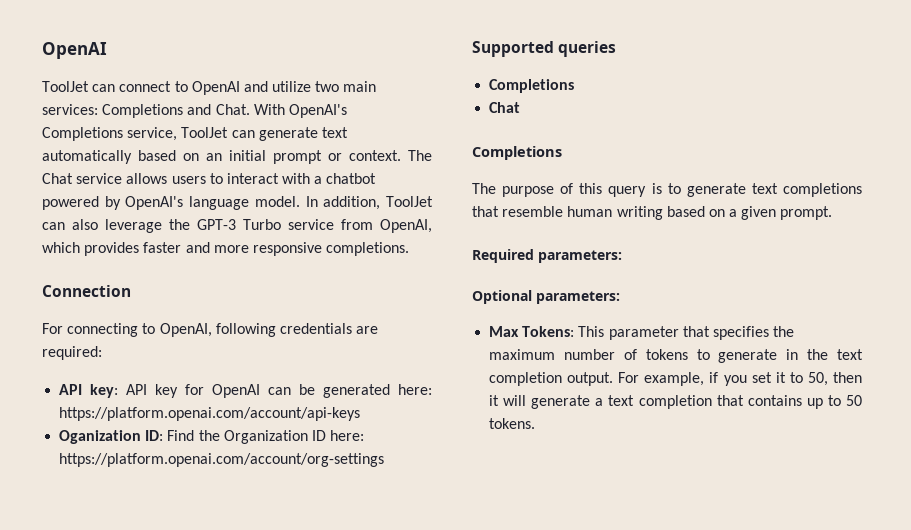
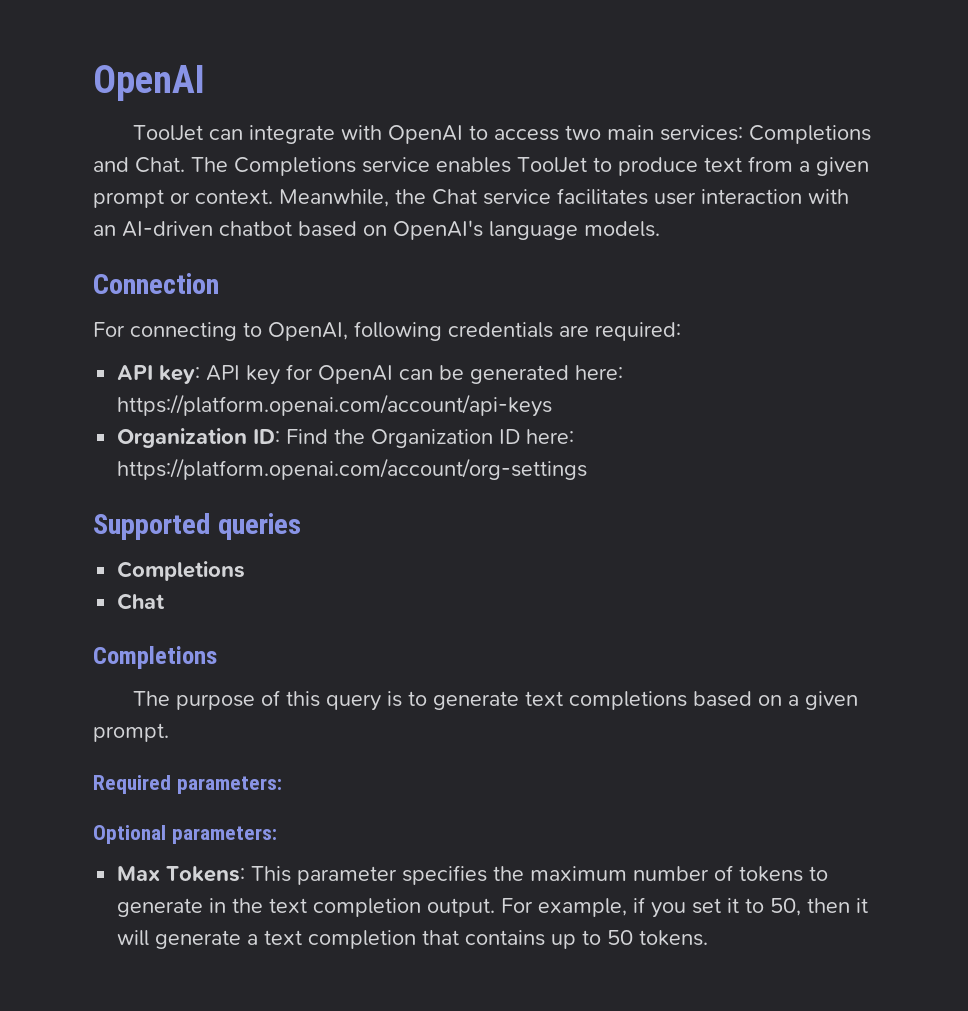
- ToolJet can connect to OpenAI and utilize two main services: Completions and Chat.
+ ToolJet can integrate with OpenAI to access two main services: Completions and Chat.
- With OpenAI's Completions service, ToolJet can generate text automatically based on an initial prompt or context. The Chat service allows users to interact with a chatbot powered by OpenAI's language model. In addition, ToolJet can also leverage the GPT-3 Turbo service from OpenAI, which provides faster and more responsive completions.
+ The Completions service enables ToolJet to produce text from a given prompt or context. Meanwhile, the Chat service facilitates user interaction with an AI-driven chatbot based on OpenAI's language models.
- Oganization ID: Find the Organization ID here: https://platform.openai.com/account/org-settings
+ Organization ID: Find the Organization ID here: https://platform.openai.com/account/org-settings
- The purpose of this query is to generate text completions that resemble human writing based on a given prompt.
+ The purpose of this query is to generate text completions based on a given prompt.
- Max Tokens: This parameter that specifies the maximum number of tokens to generate in the text completion output.
+ Max Tokens: This parameter specifies the maximum number of tokens to generate in the text completion output.

